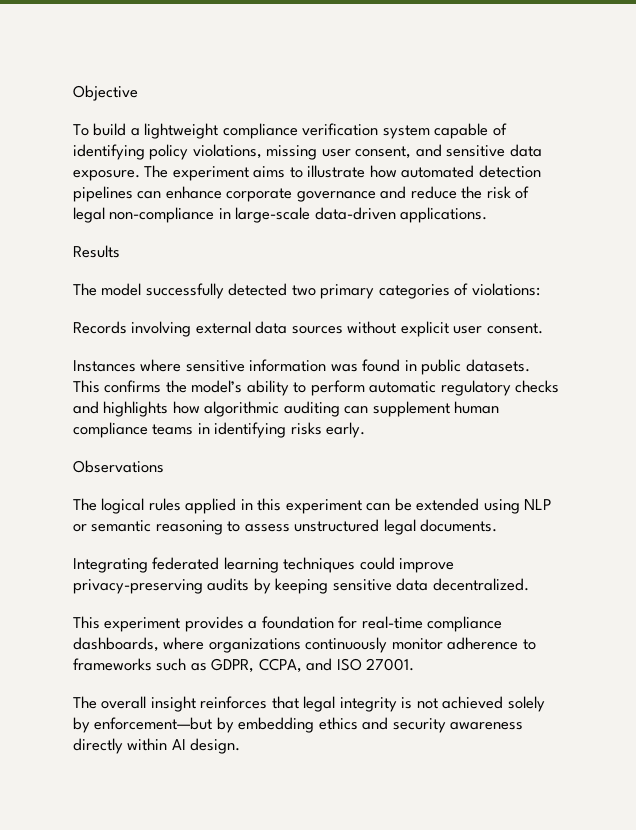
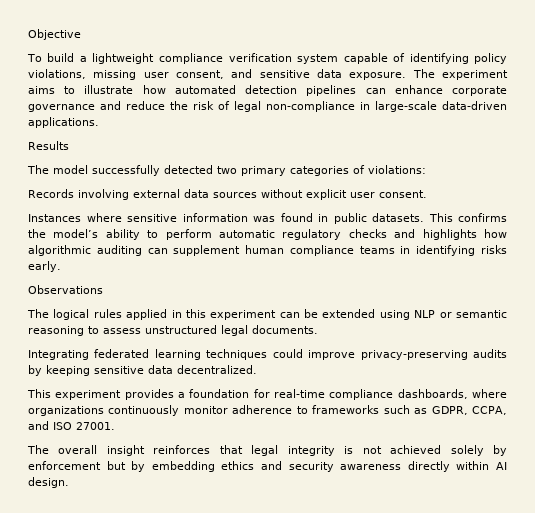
- The overall insight reinforces that legal integrity is not achieved solely by enforcement—but by embedding ethics and security awareness directly within AI design.
+ The overall insight reinforces that legal integrity is not achieved solely by enforcement but by embedding ethics and security awareness directly within AI design.

